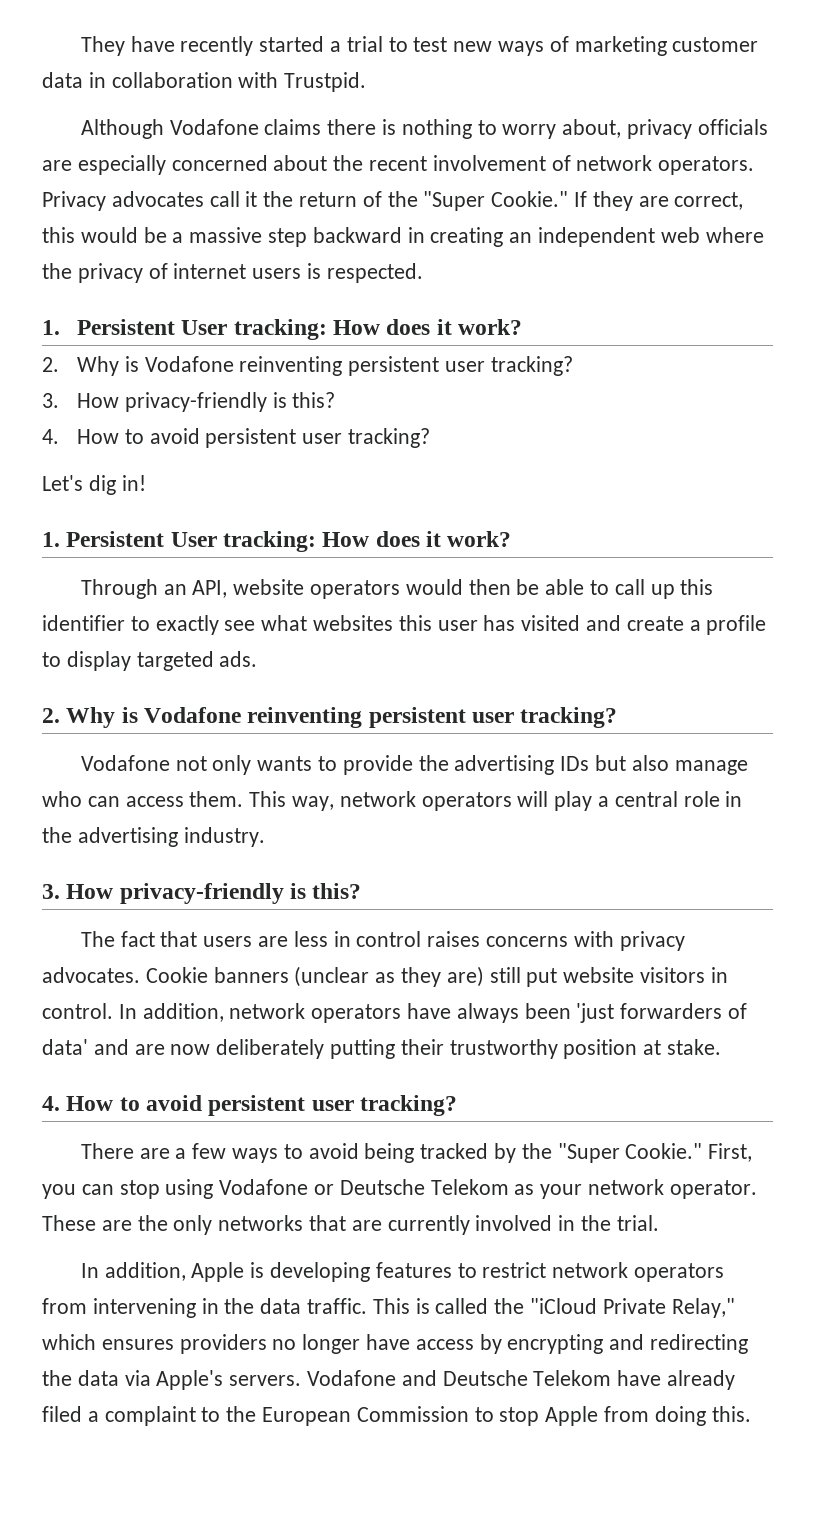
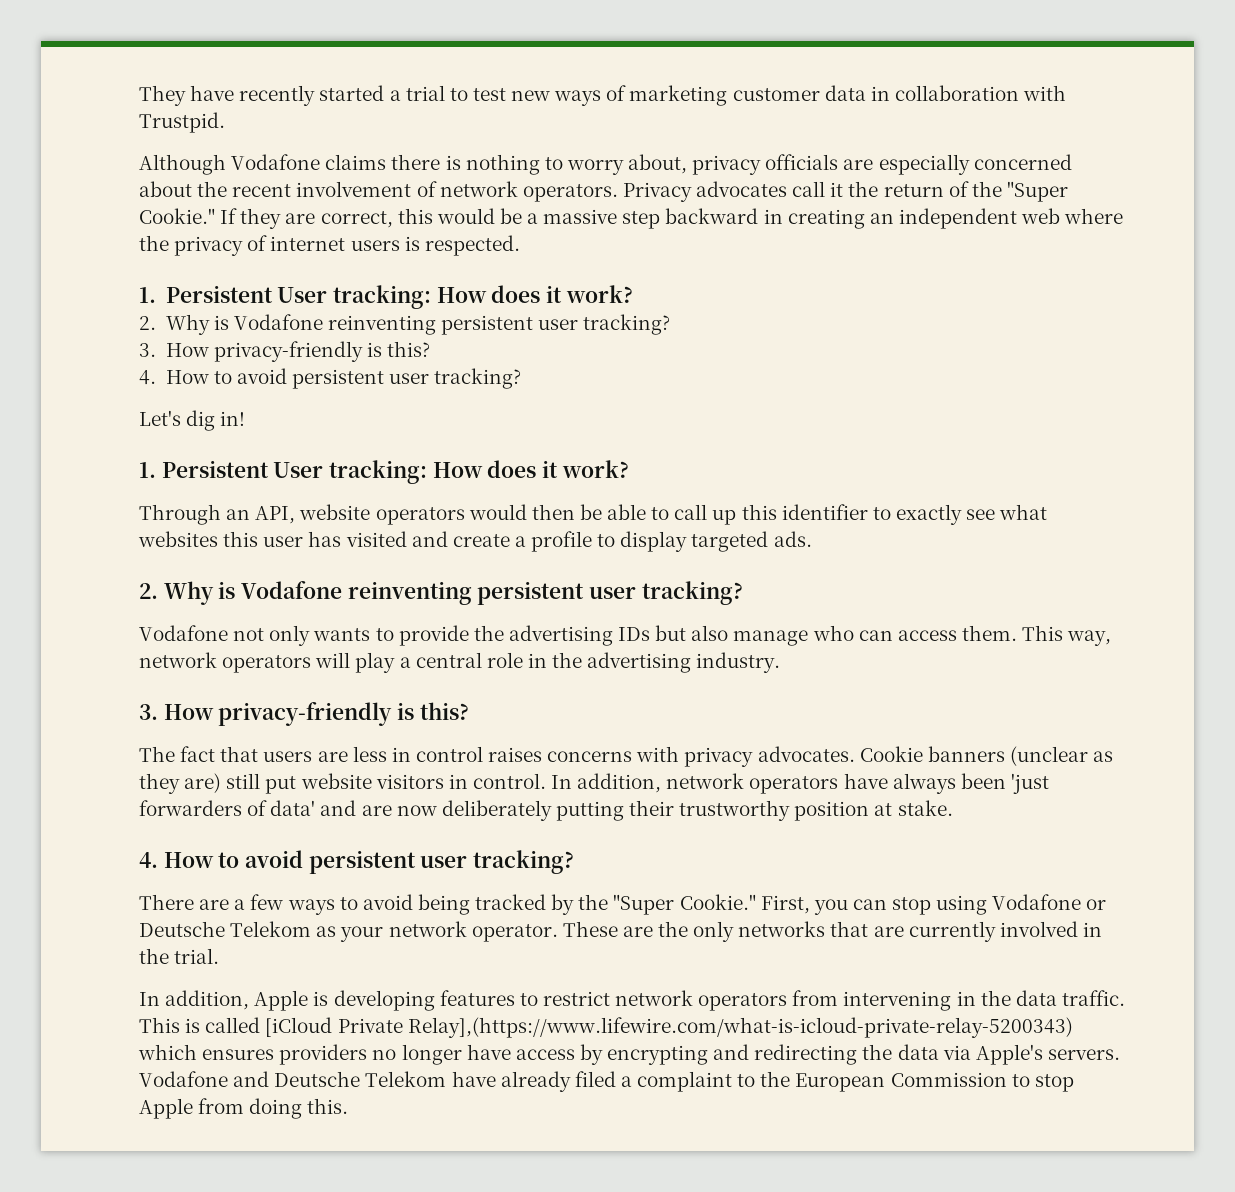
- This is called the "iCloud Private Relay," which ensures providers no longer have access by encrypting and redirecting the data via Apple's servers.
+ This is called [iCloud Private Relay],(https://www.lifewire.com/what-is-icloud-private-relay-5200343) which ensures providers no longer have access by encrypting and redirecting the data via Apple's servers.

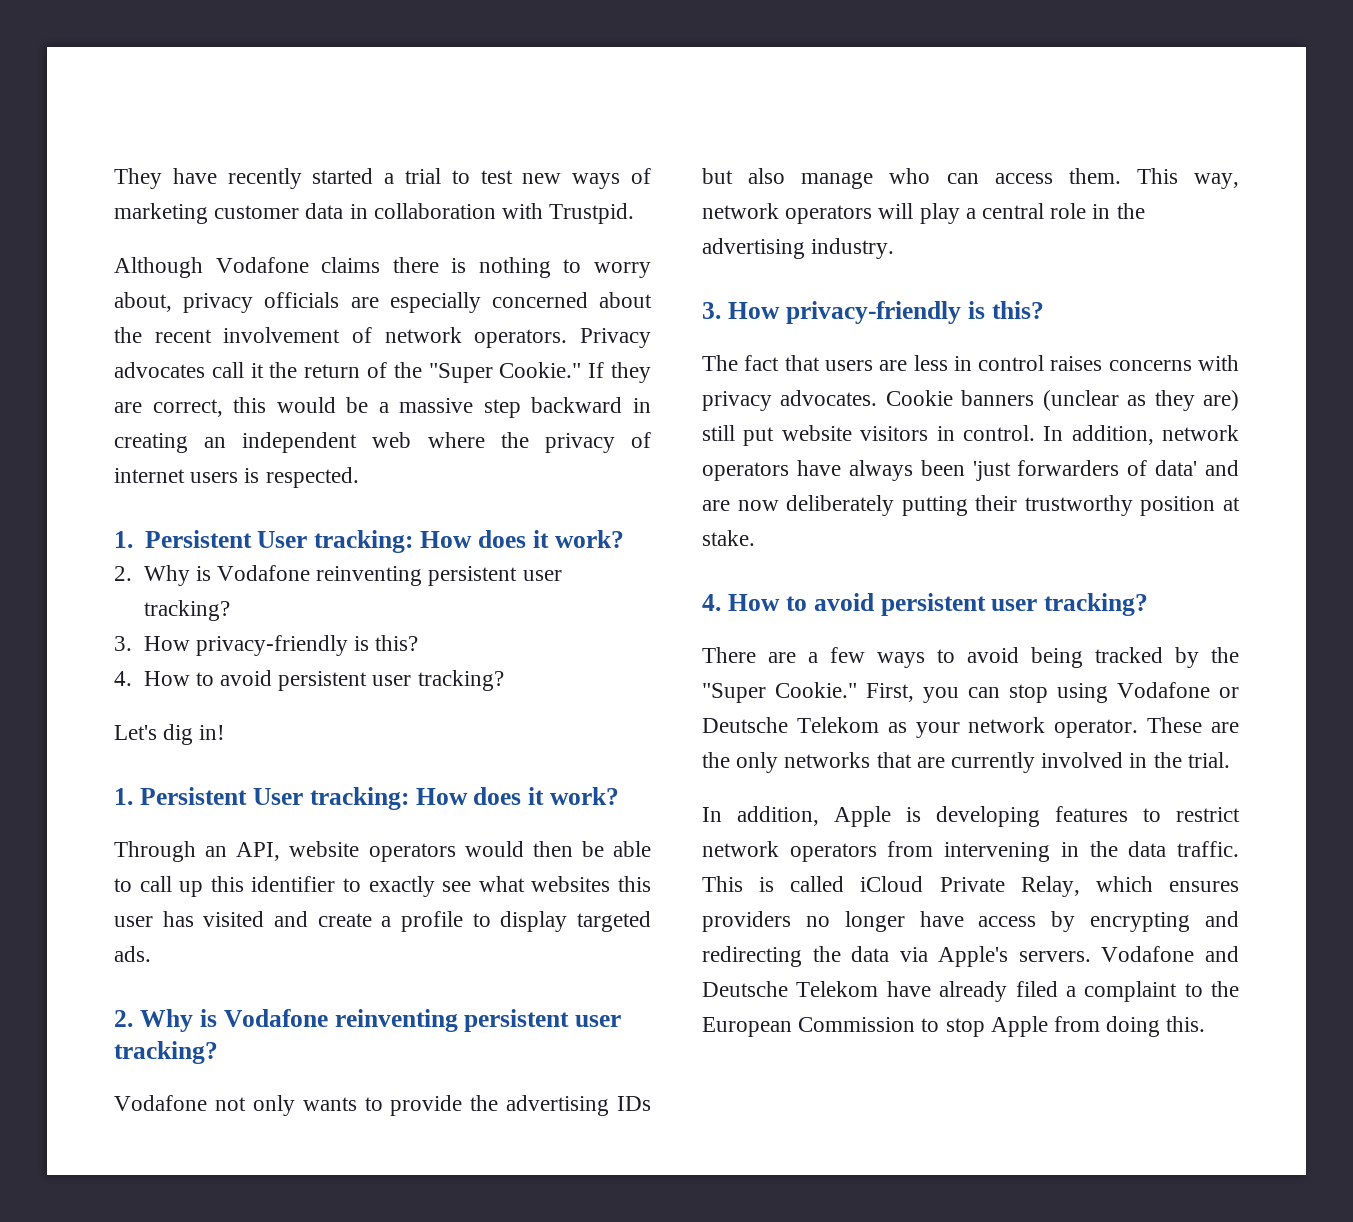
- This is called [iCloud Private Relay],(https://www.lifewire.com/what-is-icloud-private-relay-5200343) which ensures providers no longer have access by encrypting and redirecting the data via Apple's servers.
+ This is called iCloud Private Relay, which ensures providers no longer have access by encrypting and redirecting the data via Apple's servers.

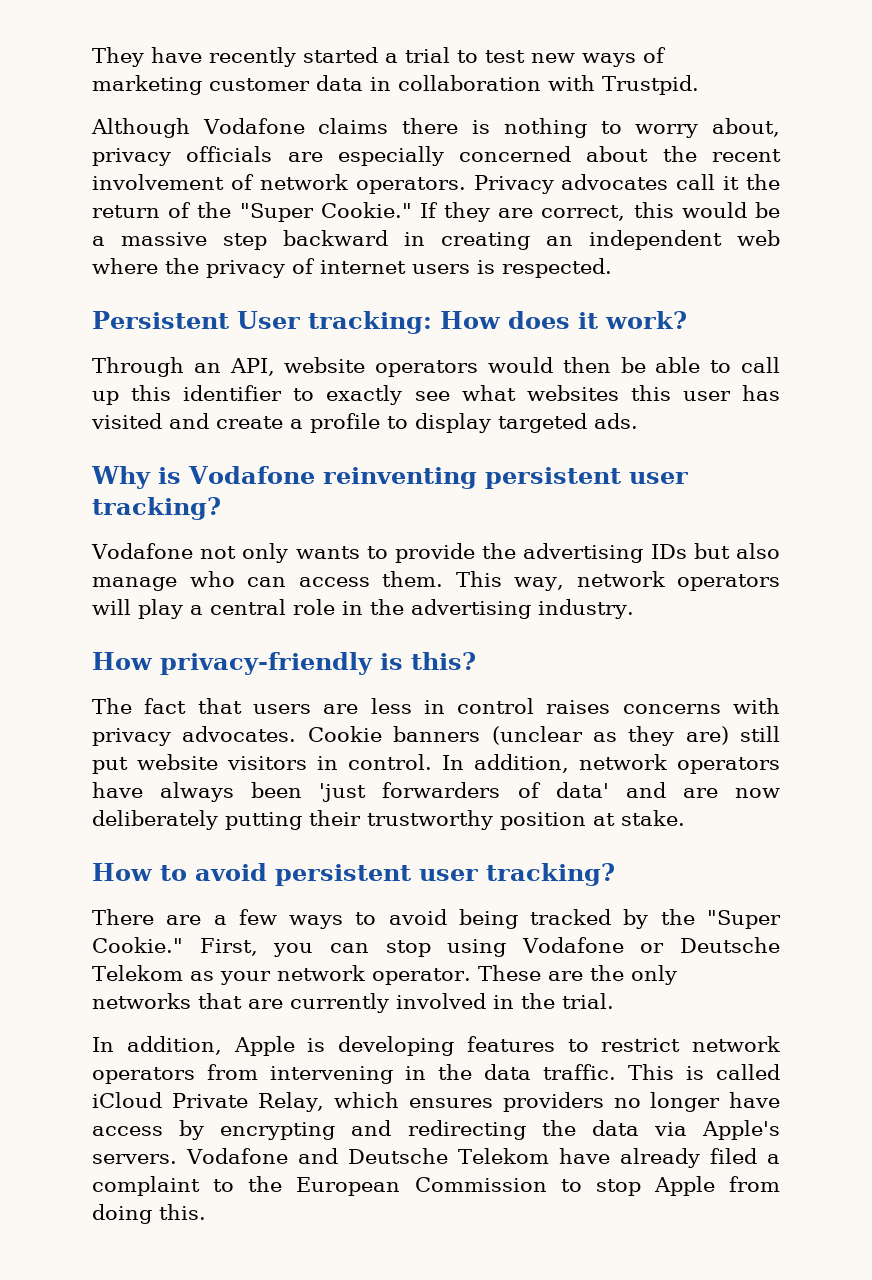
  If they are correct, this would be a massive step backward in creating an independent web where the privacy of internet users is respected.
- 1. Persistent User tracking: How does it work?
- 2. Why is Vodafone reinventing persistent user tracking?
- 3. How privacy-friendly is this?
- 4. How to avoid persistent user tracking?
- Let's dig in!
- 1. Persistent User tracking: How does it work?
+ Persistent User tracking: How does it work?
  Through an API, website operators would then be able to call up this identifier to exactly see what websites this user has visited and create a profile to display targeted ads.
- 2. Why is Vodafone reinventing persistent user tracking?
+ Why is Vodafone reinventing persistent user tracking?
  This way, network operators will play a central role in the advertising industry.
- 3. How privacy-friendly is this?
+ How privacy-friendly is this?
  In addition, network operators have always been 'just forwarders of data' and are now deliberately putting their trustworthy position at stake.
- 4. How to avoid persistent user tracking?
+ How to avoid persistent user tracking?

